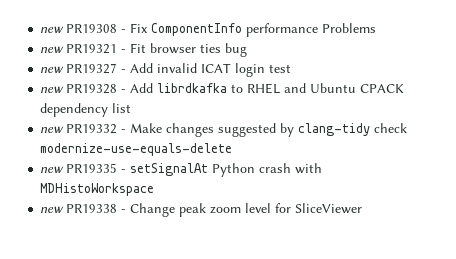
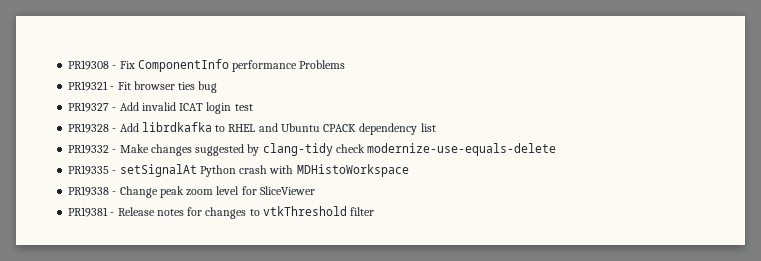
- new PR19308 - Fix ComponentInfo performance Problems
+ PR19308 - Fix ComponentInfo performance Problems
- new PR19321 - Fit browser ties bug
+ PR19321 - Fit browser ties bug
- new PR19327 - Add invalid ICAT login test
+ PR19327 - Add invalid ICAT login test
- new PR19328 - Add librdkafka to RHEL and Ubuntu CPACK dependency list
+ PR19328 - Add librdkafka to RHEL and Ubuntu CPACK dependency list
- new PR19332 - Make changes suggested by clang-tidy check modernize-use-equals-delete
+ PR19332 - Make changes suggested by clang-tidy check modernize-use-equals-delete
- new PR19335 - setSignalAt Python crash with MDHistoWorkspace
+ PR19335 - setSignalAt Python crash with MDHistoWorkspace
- new PR19338 - Change peak zoom level for SliceViewer
+ PR19338 - Change peak zoom level for SliceViewer
+ PR19381 - Release notes for changes to vtkThreshold filter

